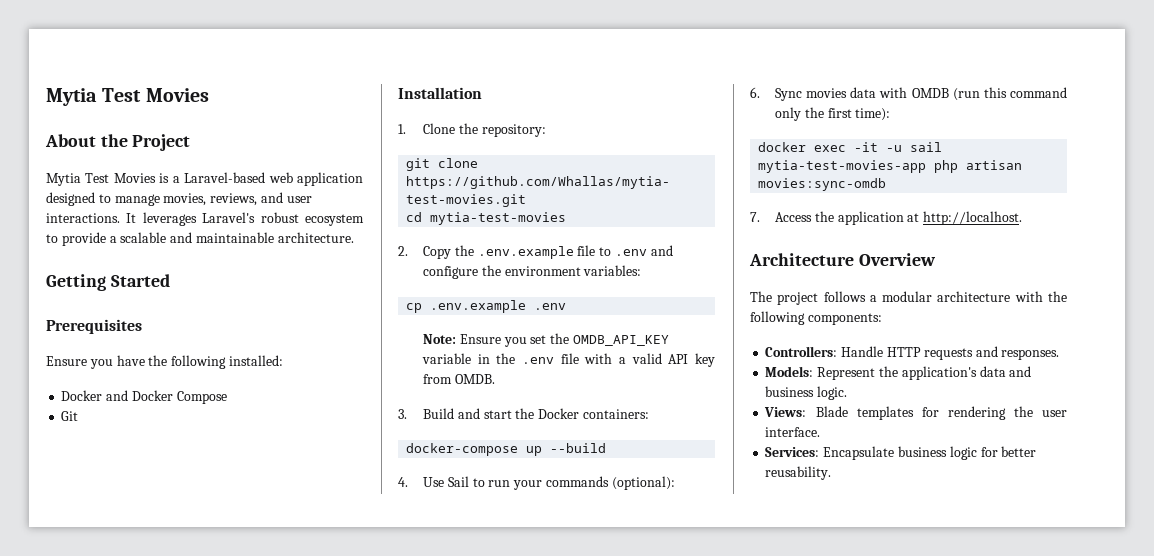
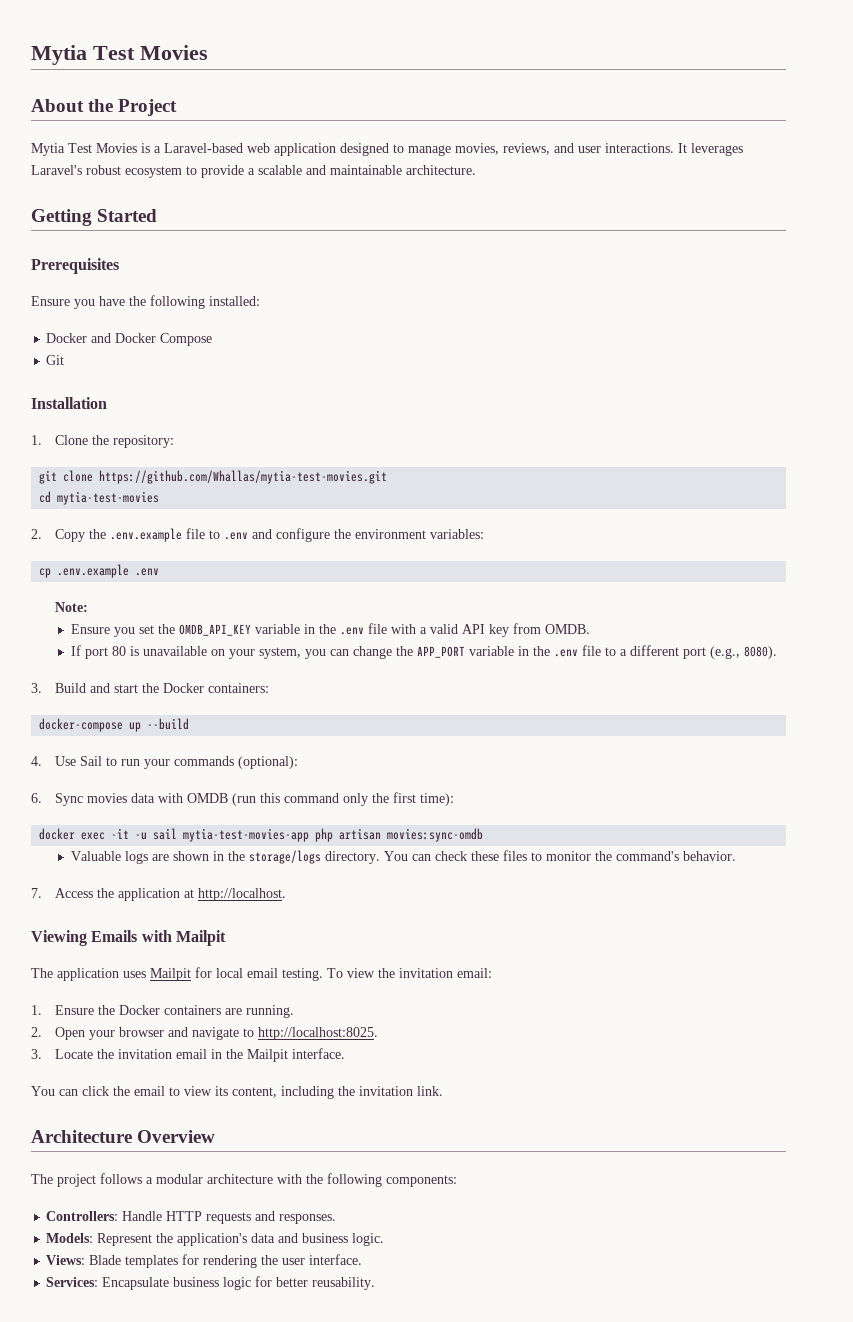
- Note: Ensure you set the OMDB_API_KEY variable in the .env file with a valid API key from OMDB.
+ Note:
+ Ensure you set the OMDB_API_KEY variable in the .env file with a valid API key from OMDB.
+ If port 80 is unavailable on your system, you can change the APP_PORT variable in the .env file to a different port (e.g., 8080).
+ Valuable logs are shown in the storage/logs directory. You can check these files to monitor the command's behavior.
+ Viewing Emails with Mailpit
+ The application uses Mailpit for local email testing. To view the invitation email:
+ 1. Ensure the Docker containers are running.
+ 2. Open your browser and navigate to http://localhost:8025.
+ 3. Locate the invitation email in the Mailpit interface.
+ You can click the email to view its content, including the invitation link.

